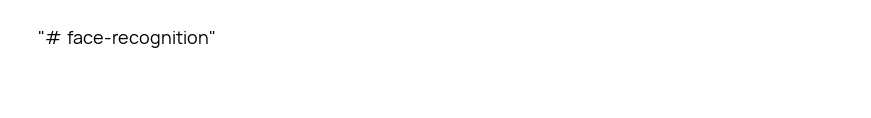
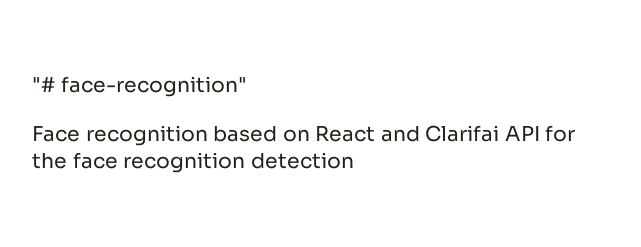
+ Face recognition based on React and Clarifai API for the face recognition detection

